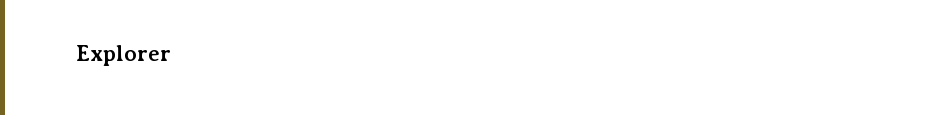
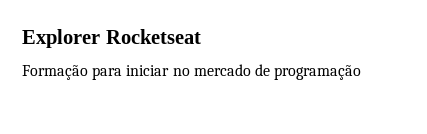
- Explorer
+ Explorer Rocketseat
+ Formação para iniciar no mercado de programação

